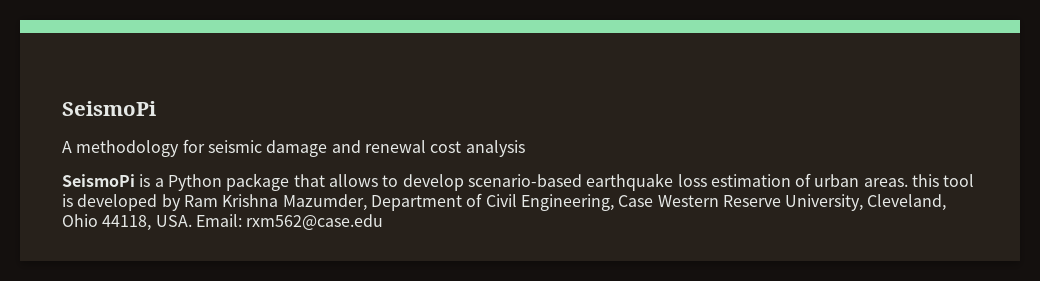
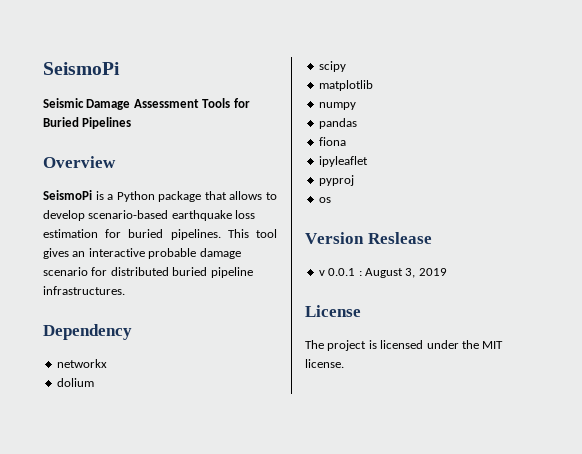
- A methodology for seismic damage and renewal cost analysis
+ Seismic Damage Assessment Tools for Buried Pipelines
+ Overview
- SeismoPi is a Python package that allows to develop scenario-based earthquake loss estimation of urban areas. this tool is developed by Ram Krishna Mazumder, Department of Civil Engineering, Case Western Reserve University, Cleveland, Ohio 44118, USA. Email: rxm562@case.edu
+ SeismoPi is a Python package that allows to develop scenario-based earthquake loss estimation for buried pipelines. This tool gives an interactive probable damage scenario for distributed buried pipeline infrastructures.
+ Dependency
+ networkx
+ dolium
+ scipy
+ matplotlib
+ numpy
+ pandas
+ fiona
+ ipyleaflet
+ pyproj
+ os
+ Version Reslease
+ v 0.0.1 : August 3, 2019
+ License
+ The project is licensed under the MIT license.

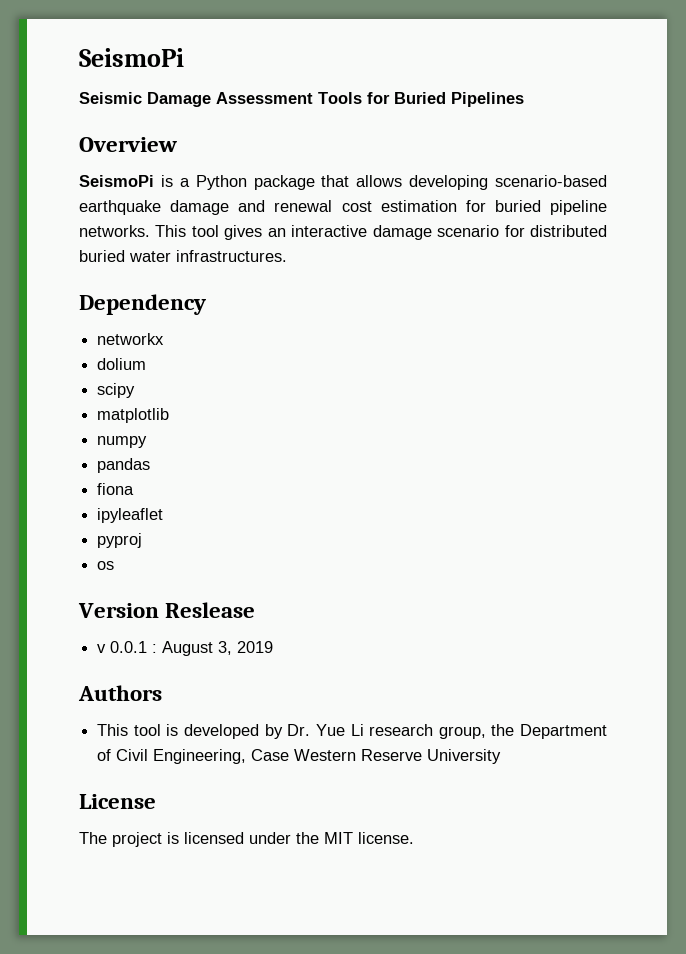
- SeismoPi is a Python package that allows to develop scenario-based earthquake loss estimation for buried pipelines.
+ SeismoPi is a Python package that allows developing scenario-based earthquake damage and renewal cost estimation for buried pipeline networks.
- This tool gives an interactive probable damage scenario for distributed buried pipeline infrastructures.
+ This tool gives an interactive damage scenario for distributed buried water infrastructures.
+ Authors
+ This tool is developed by Dr. Yue Li research group, the Department of Civil Engineering, Case Western Reserve University

